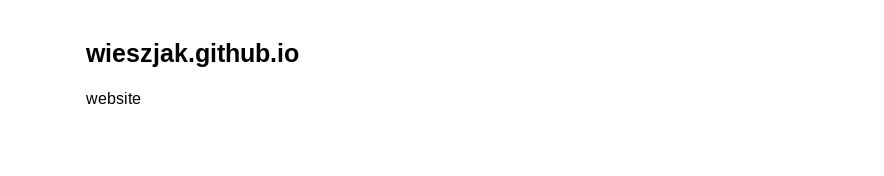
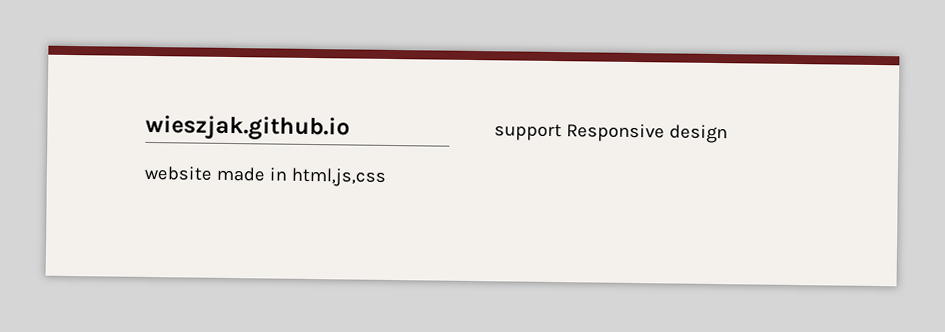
- website
+ website made in html,js,css support Responsive design

